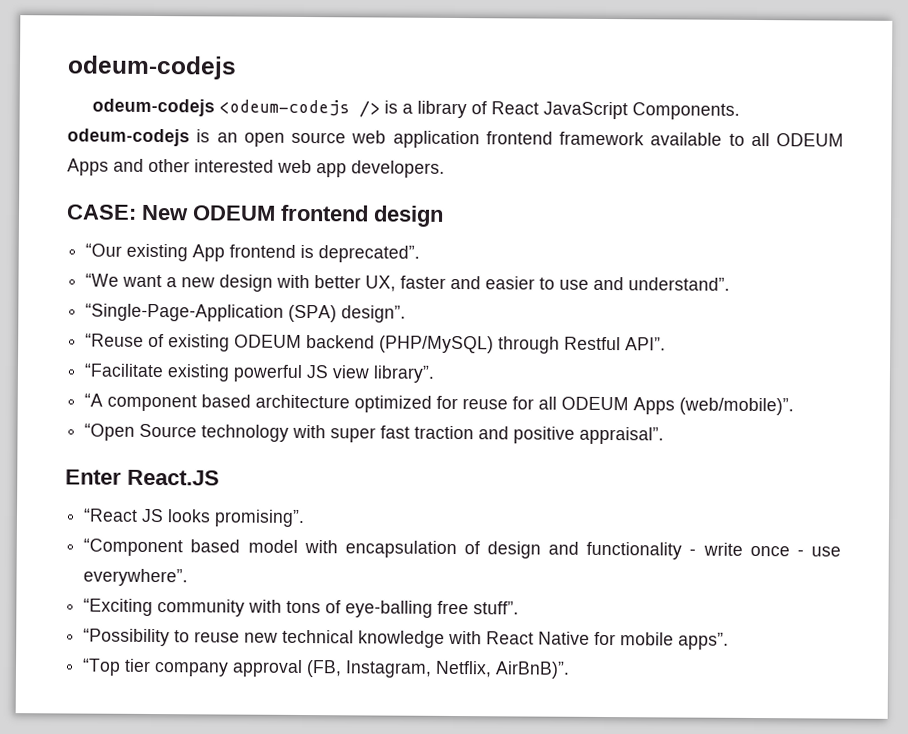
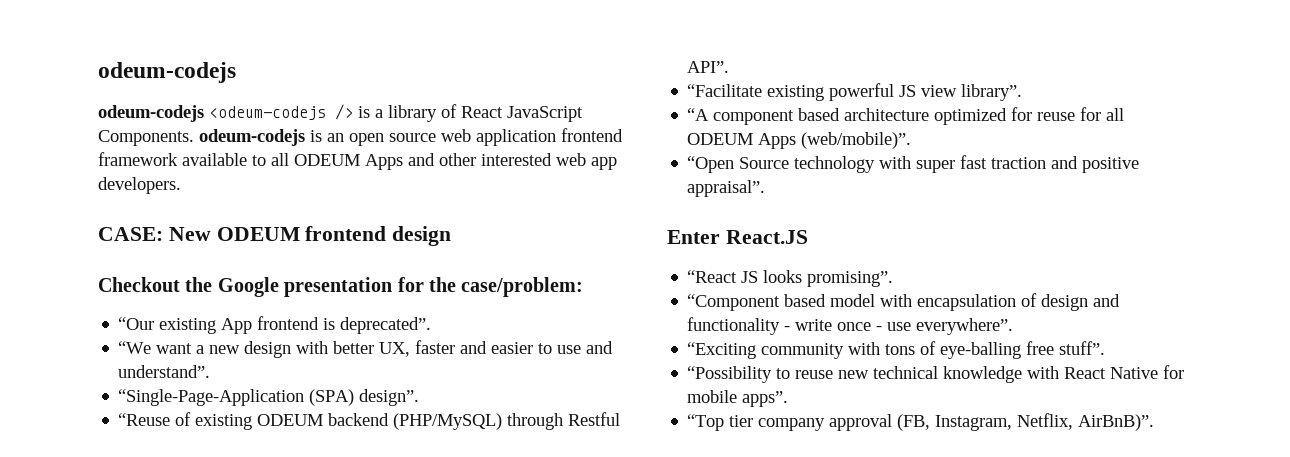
+ Checkout the Google presentation for the case/problem:

